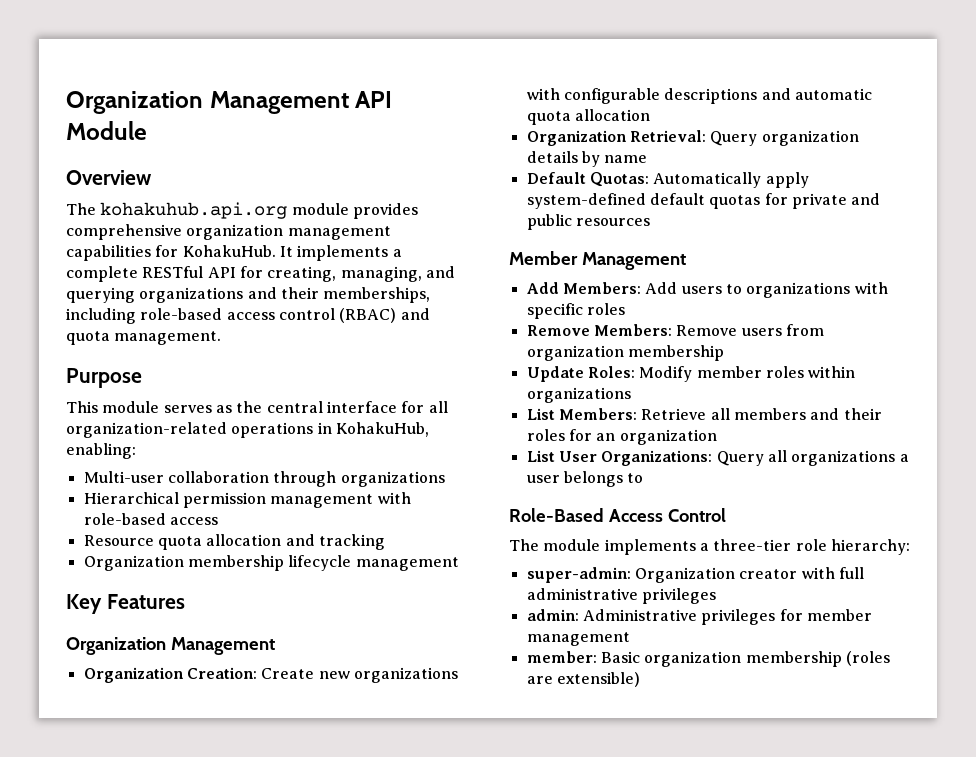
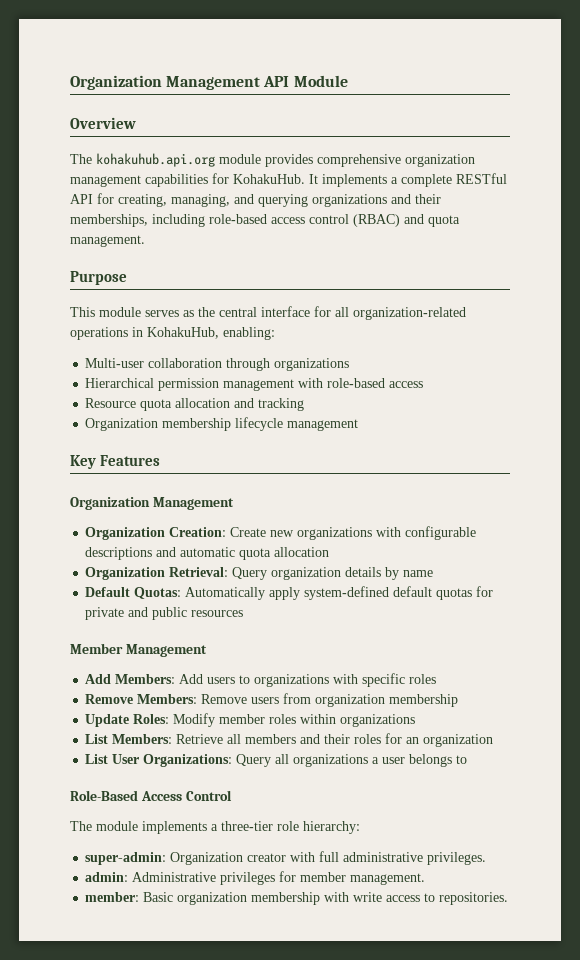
- super-admin: Organization creator with full administrative privileges
+ super-admin: Organization creator with full administrative privileges.
- admin: Administrative privileges for member management
+ admin: Administrative privileges for member management.
- member: Basic organization membership (roles are extensible)
+ member: Basic organization membership with write access to repositories.

